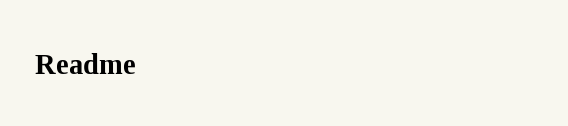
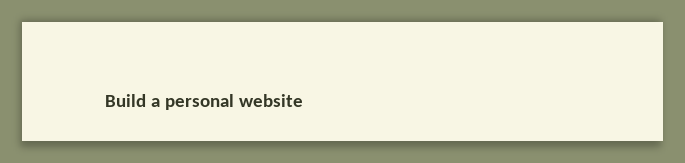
- Readme
+ Build a personal website

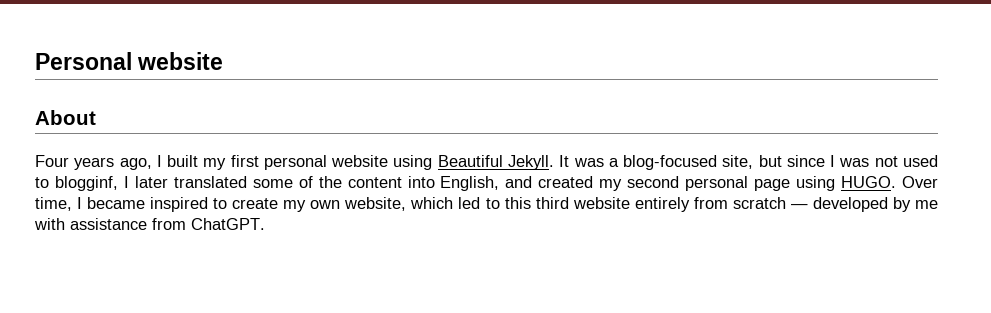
- Build a personal website
+ Personal website
+ About
+ Four years ago, I built my first personal website using Beautiful Jekyll. It was a blog-focused site, but since I was not used to blogginf, I later translated some of the content into English, and created my second personal page using HUGO. Over time, I became inspired to create my own website, which led to this third website entirely from scratch — developed by me with assistance from ChatGPT.

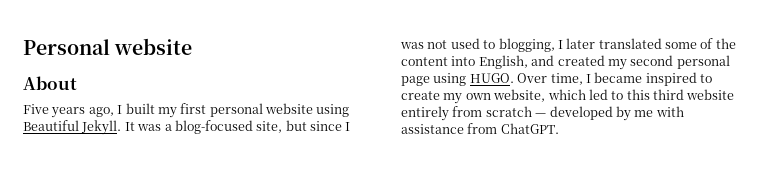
- Four years ago, I built my first personal website using Beautiful Jekyll.
+ Five years ago, I built my first personal website using Beautiful Jekyll.
- It was a blog-focused site, but since I was not used to blogginf, I later translated some of the content into English, and created my second personal page using HUGO.
+ It was a blog-focused site, but since I was not used to blogging, I later translated some of the content into English, and created my second personal page using HUGO.

